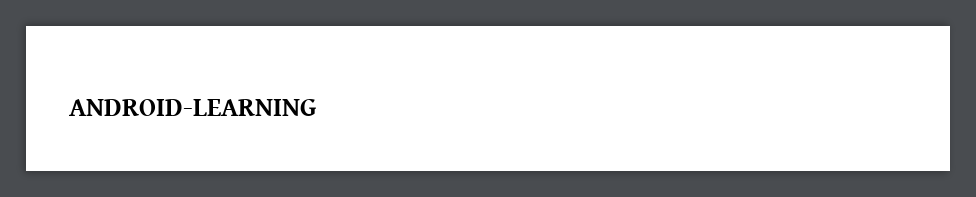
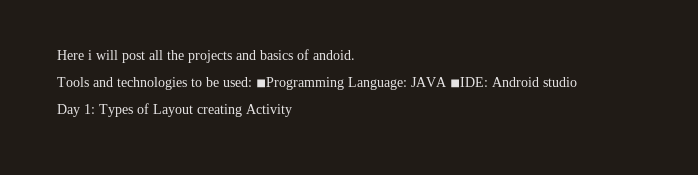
- ANDROID-LEARNING
+ Here i will post all the projects and basics of andoid.
+ Tools and technologies to be used: ◾Programming Language: JAVA ◾IDE: Android studio
+ Day 1: Types of Layout creating Activity

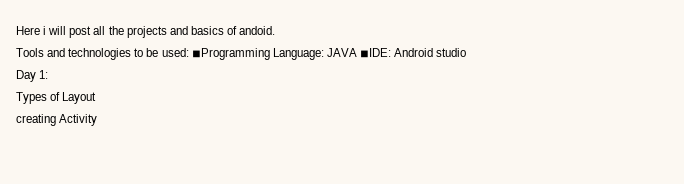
- Day 1: Types of Layout creating Activity
+ Day 1:
+ Types of Layout
+ creating Activity

